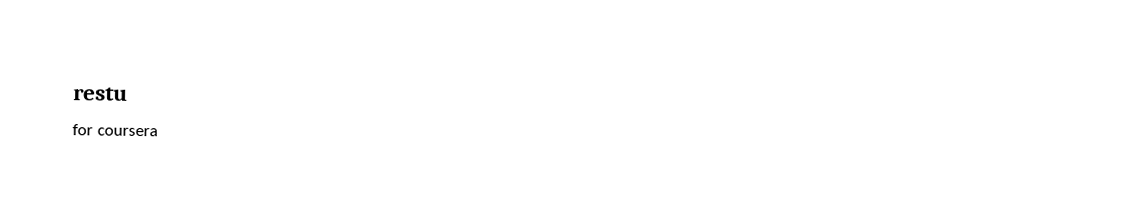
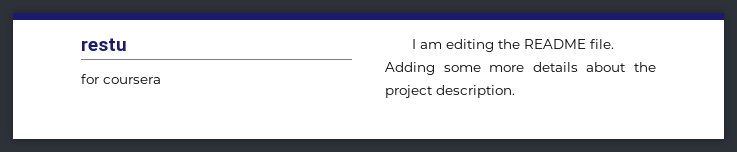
+ I am editing the README file. Adding some more details about the project description.

